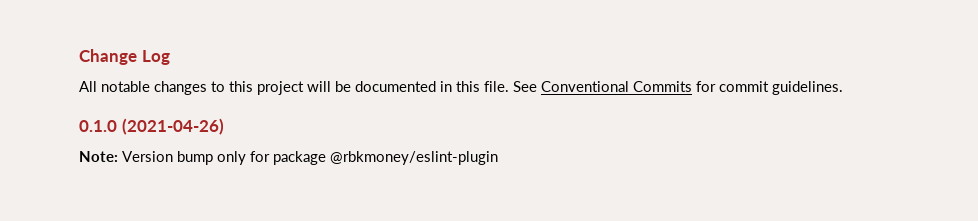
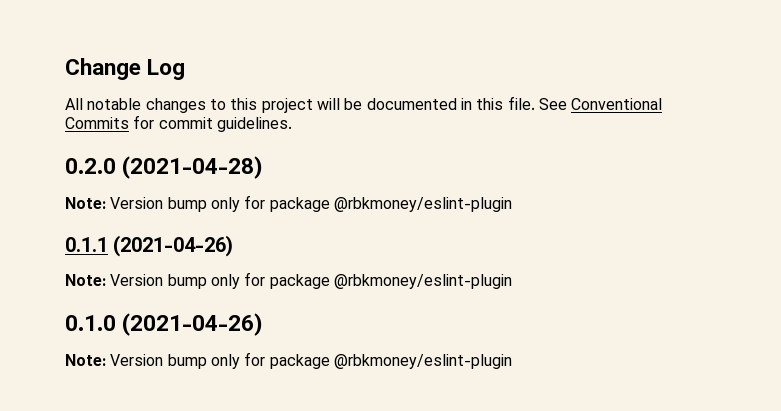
+ 0.2.0 (2021-04-28)
+ Note: Version bump only for package @rbkmoney/eslint-plugin
+ 0.1.1 (2021-04-26)
+ Note: Version bump only for package @rbkmoney/eslint-plugin

